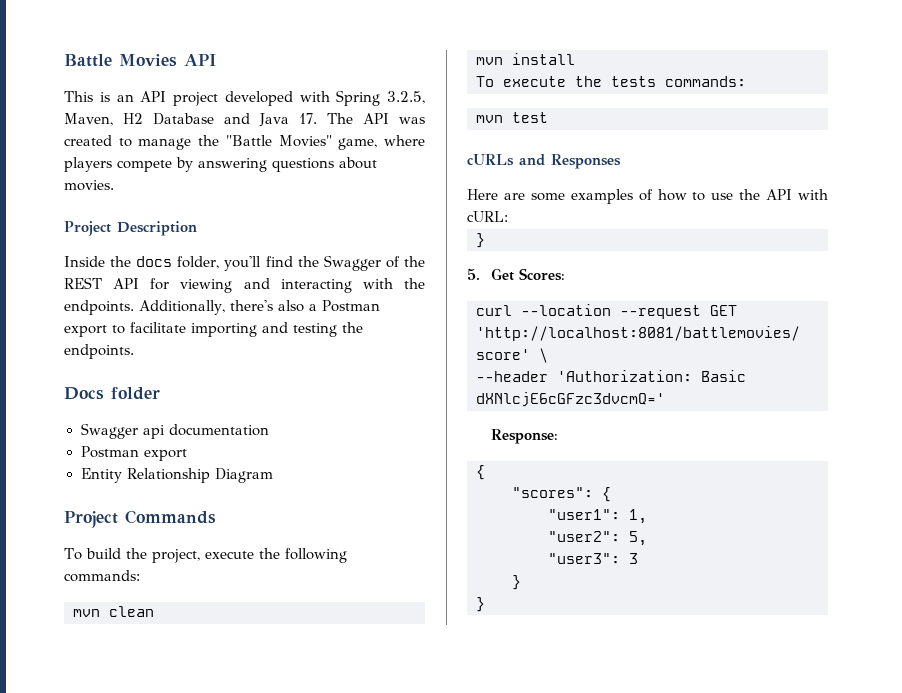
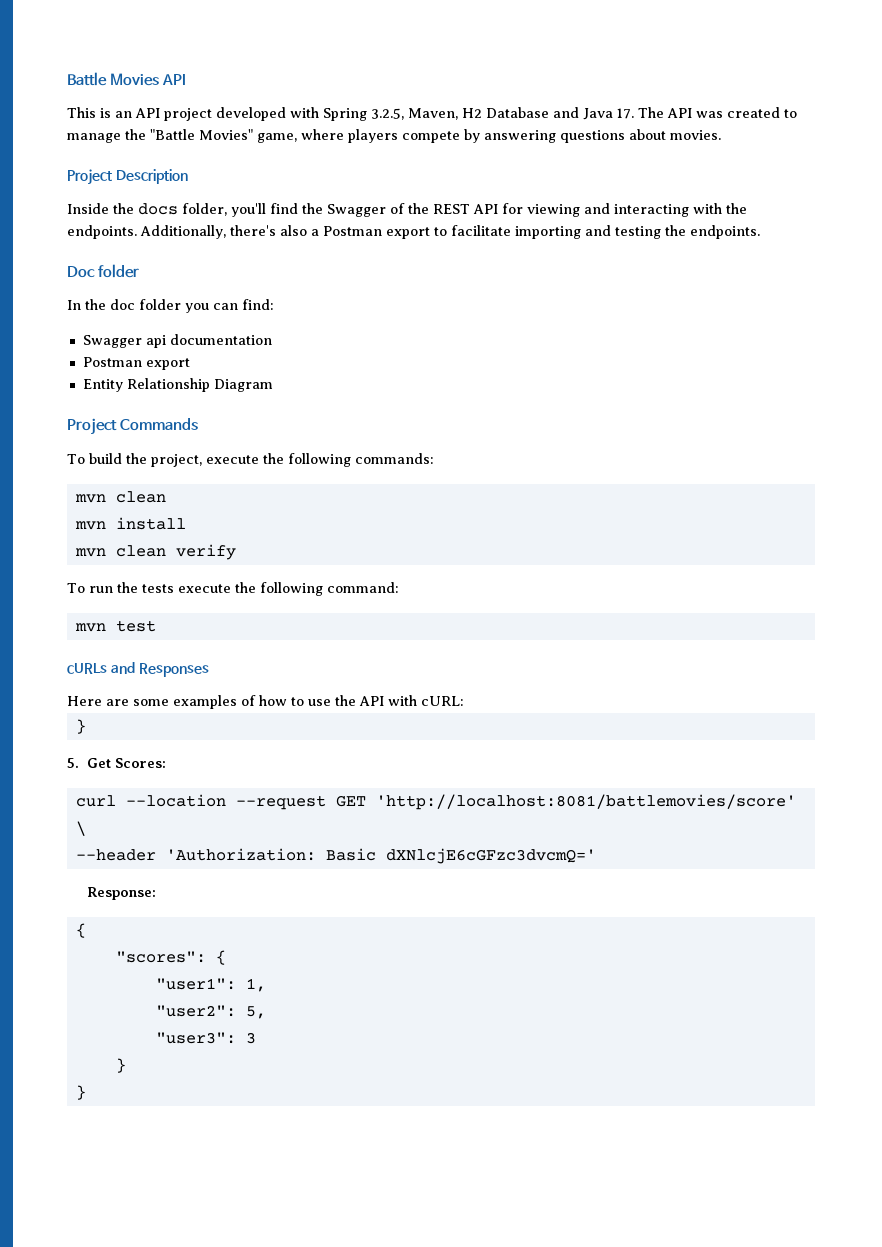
- Docs folder
+ Doc folder
+ In the doc folder you can find:
- To execute the tests commands:
+ mvn clean verify
+ To run the tests execute the following command:

